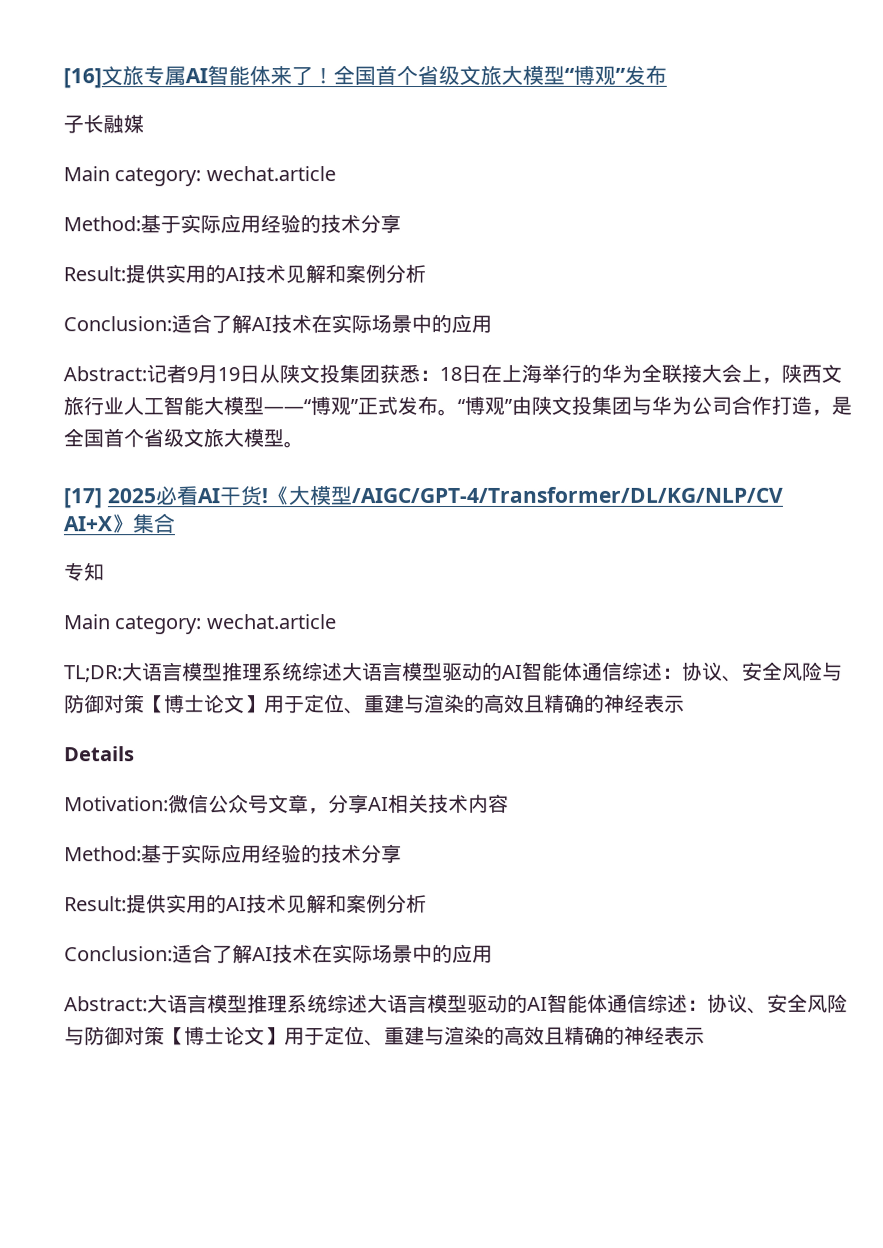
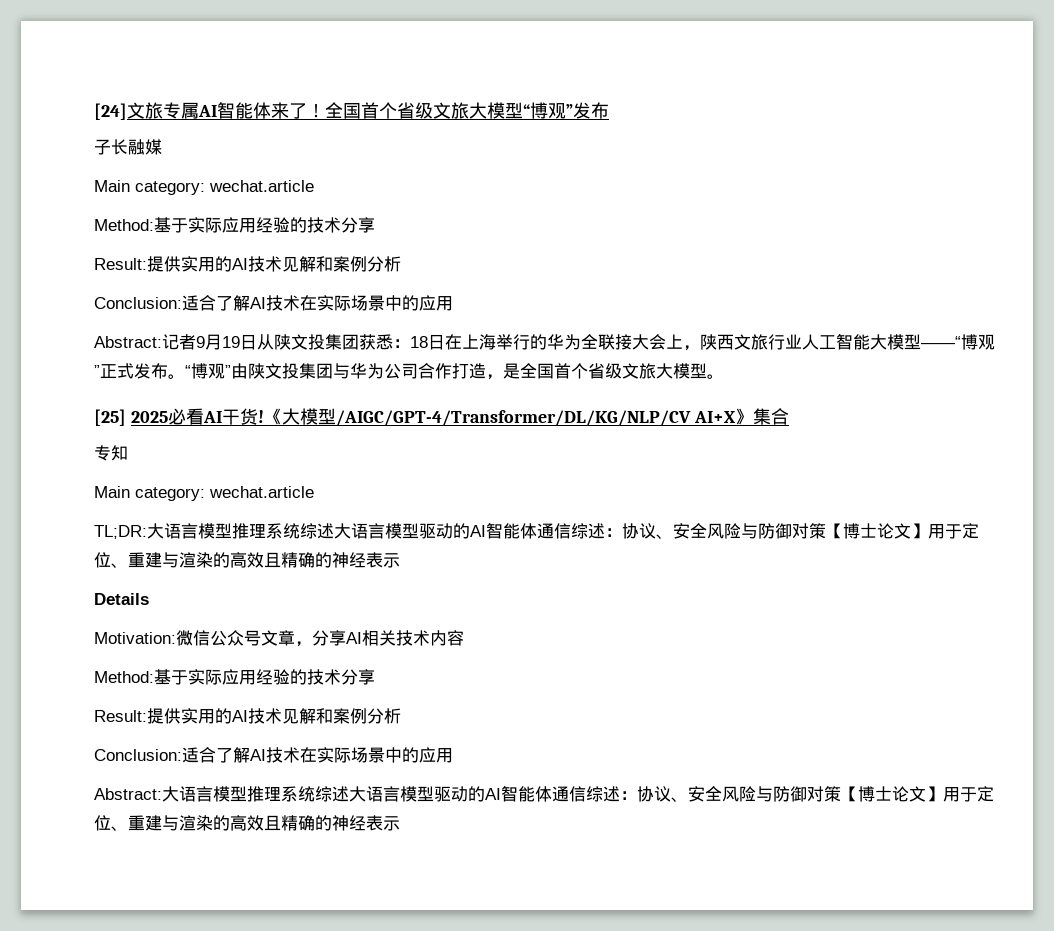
- [16]文旅专属AI智能体来了！
+ [24]文旅专属AI智能体来了！
- [17] 2025必看AI干货!
+ [25] 2025必看AI干货!

